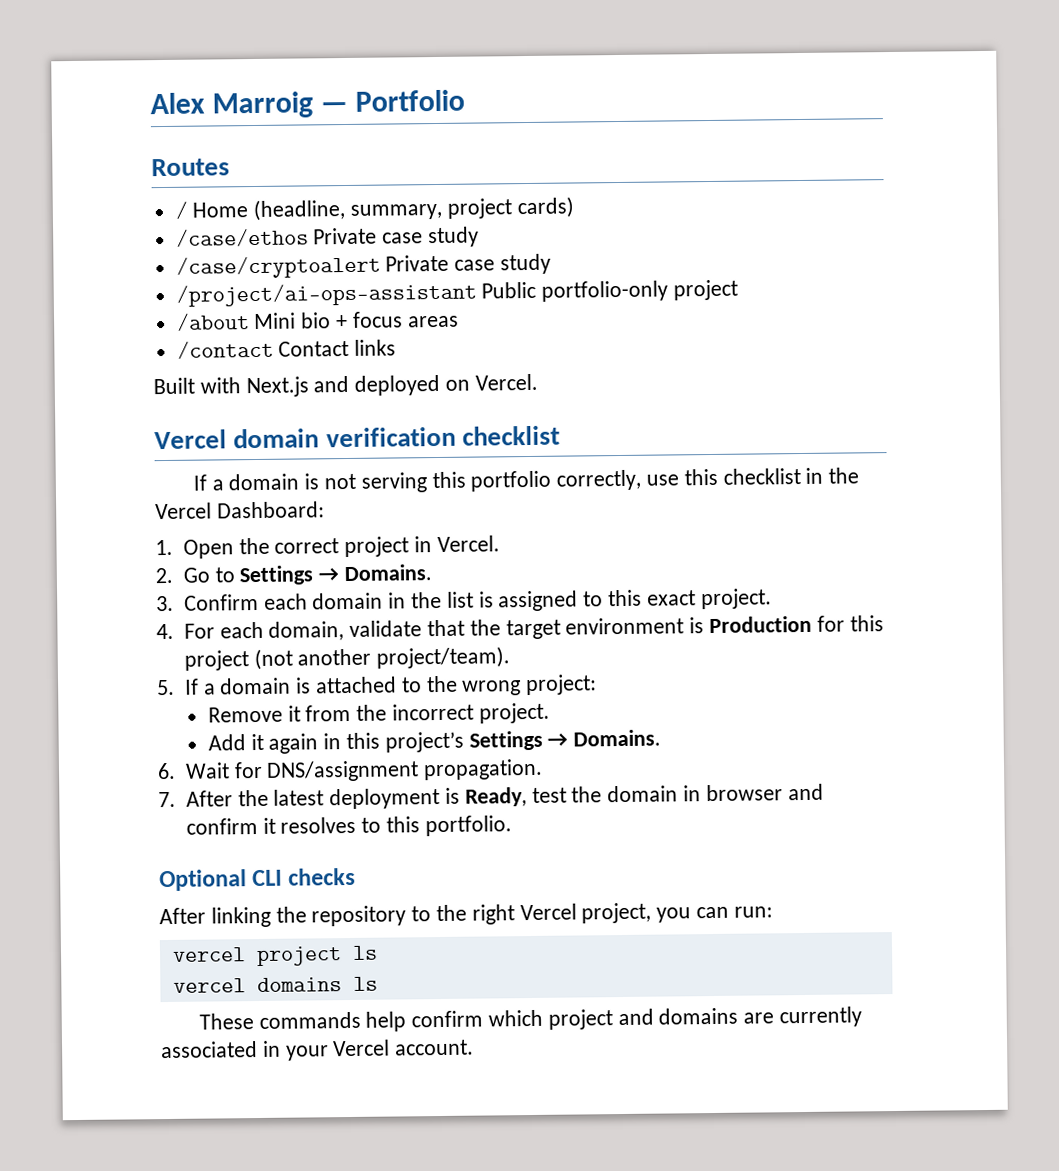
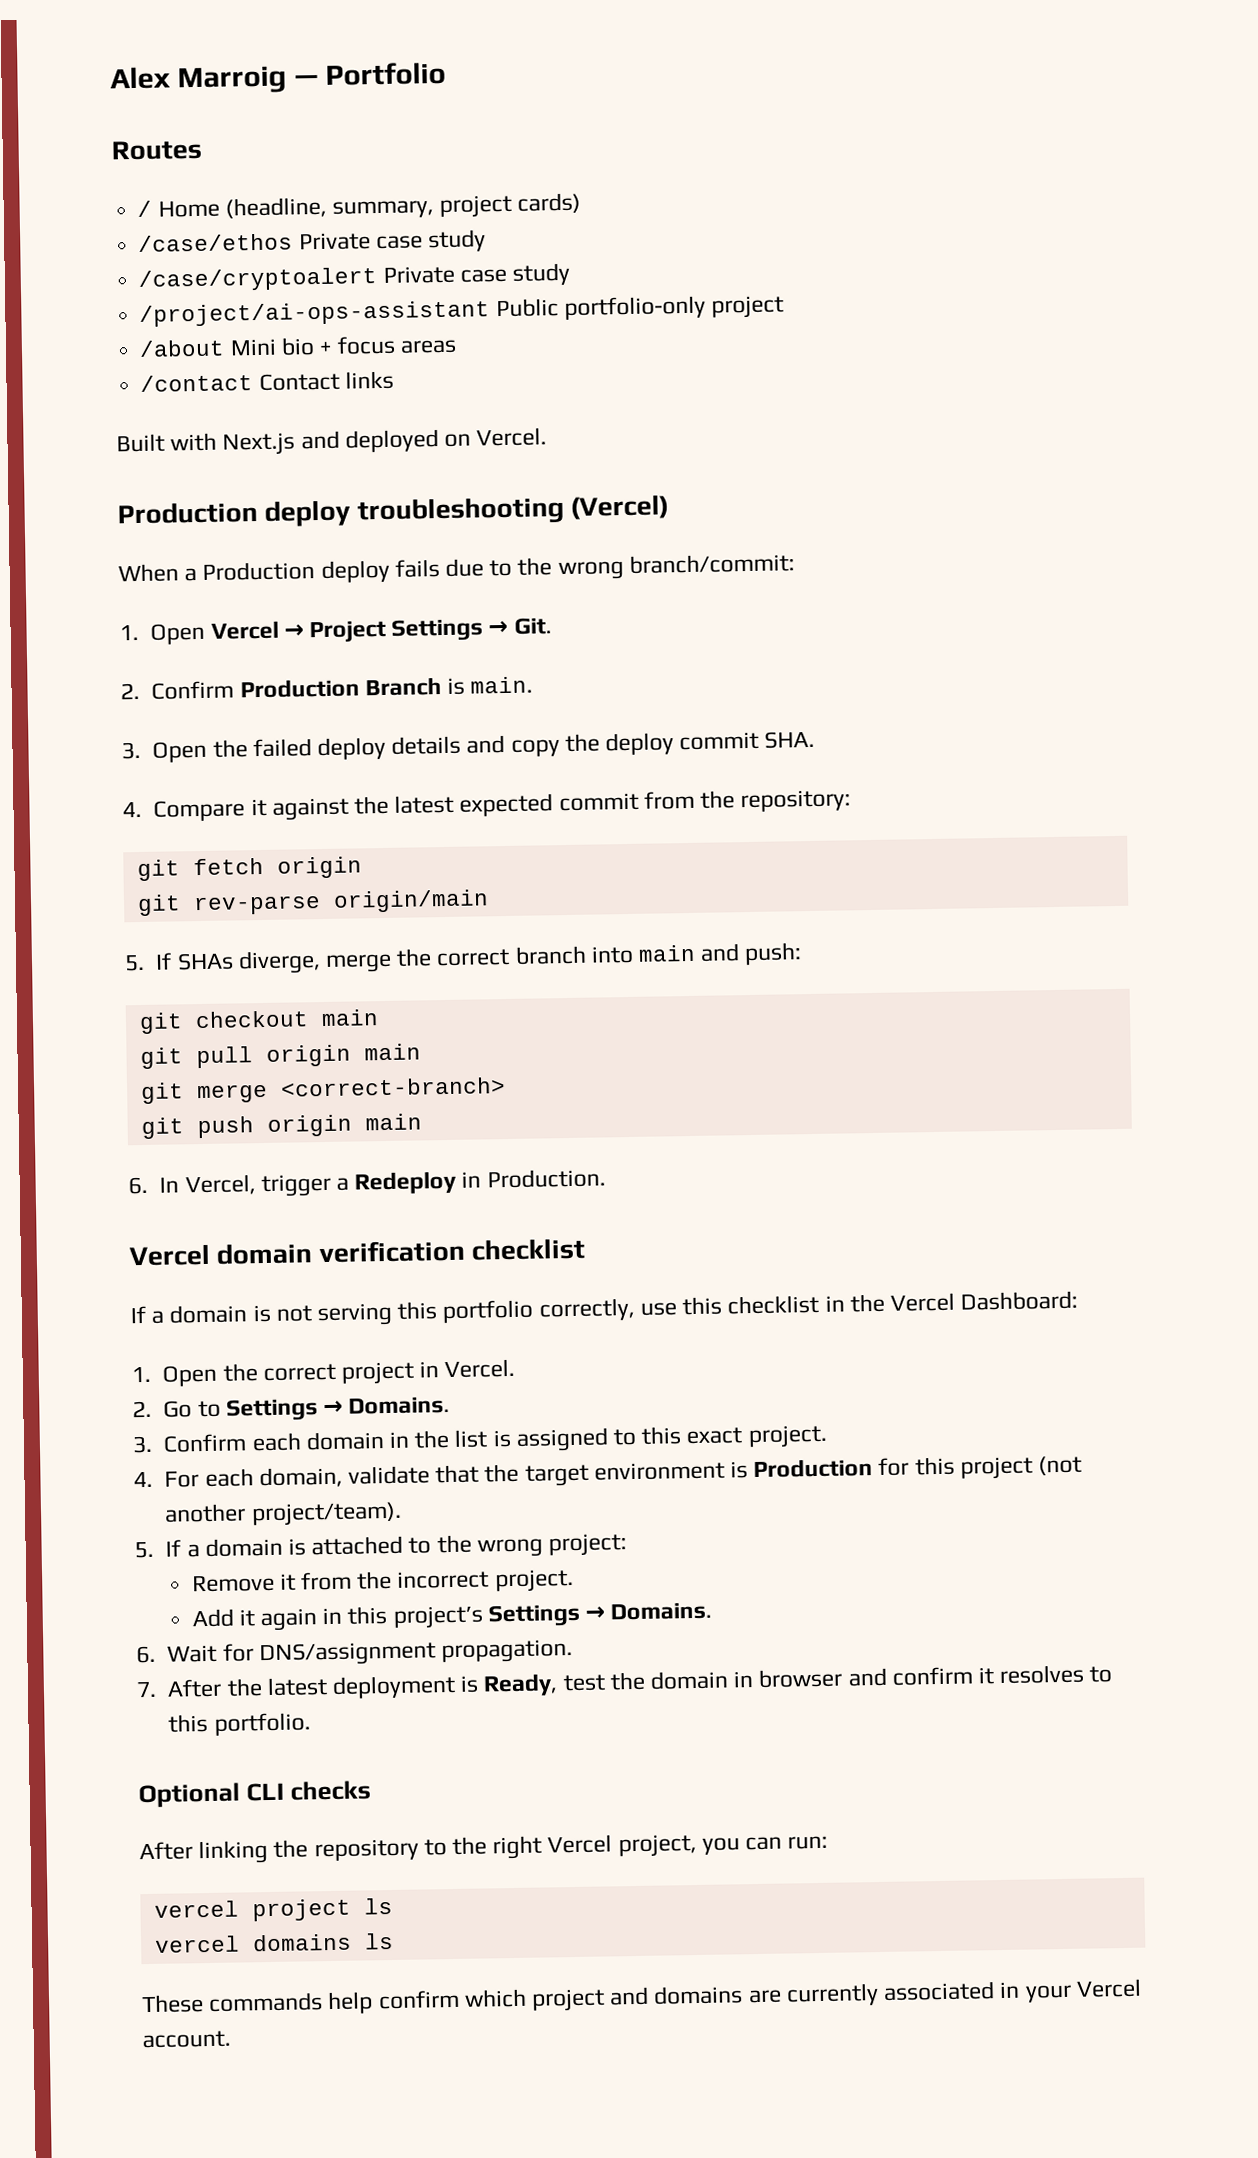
+ Production deploy troubleshooting (Vercel)
+ When a Production deploy fails due to the wrong branch/commit:
+ 1. Open Vercel → Project Settings → Git.
+ 2. Confirm Production Branch is main.
+ 3. Open the failed deploy details and copy the deploy commit SHA.
+ 4. Compare it against the latest expected commit from the repository:
+ git fetch origin
+ git rev-parse origin/main
+ 5. If SHAs diverge, merge the correct branch into main and push:
+ git checkout main
+ git pull origin main
+ git merge <correct-branch>
+ git push origin main
+ 6. In Vercel, trigger a Redeploy in Production.

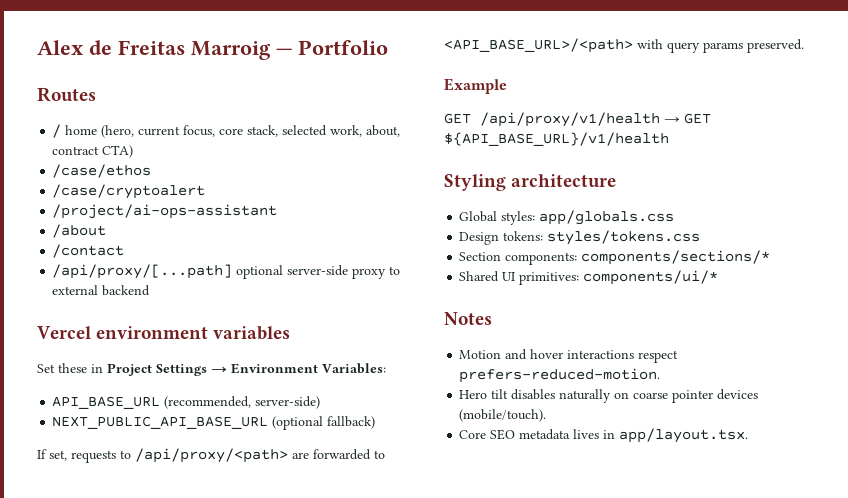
- Alex Marroig — Portfolio
+ Alex de Freitas Marroig — Portfolio
- / Home (headline, summary, project cards)
- /case/ethos Private case study
- /case/cryptoalert Private case study
- /project/ai-ops-assistant Public portfolio-only project
- /about Mini bio + focus areas
- /contact Contact links
- Built with Next.js and deployed on Vercel.
- Production deploy troubleshooting (Vercel)
- When a Production deploy fails due to the wrong branch/commit:
- 1. Open Vercel → Project Settings → Git.
- 2. Confirm Production Branch is main.
- 3. Open the failed deploy details and copy the deploy commit SHA.
- 4. Compare it against the latest expected commit from the repository:
- git fetch origin
- git rev-parse origin/main
- 5. If SHAs diverge, merge the correct branch into main and push:
- git checkout main
- git pull origin main
- git merge <correct-branch>
- git push origin main
- 6. In Vercel, trigger a Redeploy in Production.
- Vercel domain verification checklist
- If a domain is not serving this portfolio correctly, use this checklist in the Vercel Dashboard:
- 1. Open the correct project in Vercel.
- 2. Go to Settings → Domains.
- 3. Confirm each domain in the list is assigned to this exact project.
- 4. For each domain, validate that the target environment is Production for this project (not another project/team).
- 5. If a domain is attached to the wrong project:
- Remove it from the incorrect project.
- Add it again in this project’s Settings → Domains.
- 6. Wait for DNS/assignment propagation.
- 7. After the latest deployment is Ready, test the domain in browser and confirm it resolves to this portfolio.
- Optional CLI checks
- After linking the repository to the right Vercel project, you can run:
- vercel project ls
- vercel domains ls
- These commands help confirm which project and domains are currently associated in your Vercel account.
+ / home (hero, current focus, core stack, selected work, about, contract CTA)
+ /case/ethos
+ /case/cryptoalert
+ /project/ai-ops-assistant
+ /about
+ /contact
+ /api/proxy/[...path] optional server-side proxy to external backend
+ Vercel environment variables
+ Set these in Project Settings → Environment Variables:
+ API_BASE_URL (recommended, server-side)
+ NEXT_PUBLIC_API_BASE_URL (optional fallback)
+ If set, requests to /api/proxy/<path> are forwarded to <API_BASE_URL>/<path> with query params preserved.
+ Example
+ GET /api/proxy/v1/health → GET ${API_BASE_URL}/v1/health
+ Styling architecture
+ Global styles: app/globals.css
+ Design tokens: styles/tokens.css
+ Section components: components/sections/*
+ Shared UI primitives: components/ui/*
+ Notes
+ Motion and hover interactions respect prefers-reduced-motion.
+ Hero tilt disables naturally on coarse pointer devices (mobile/touch).
+ Core SEO metadata lives in app/layout.tsx.

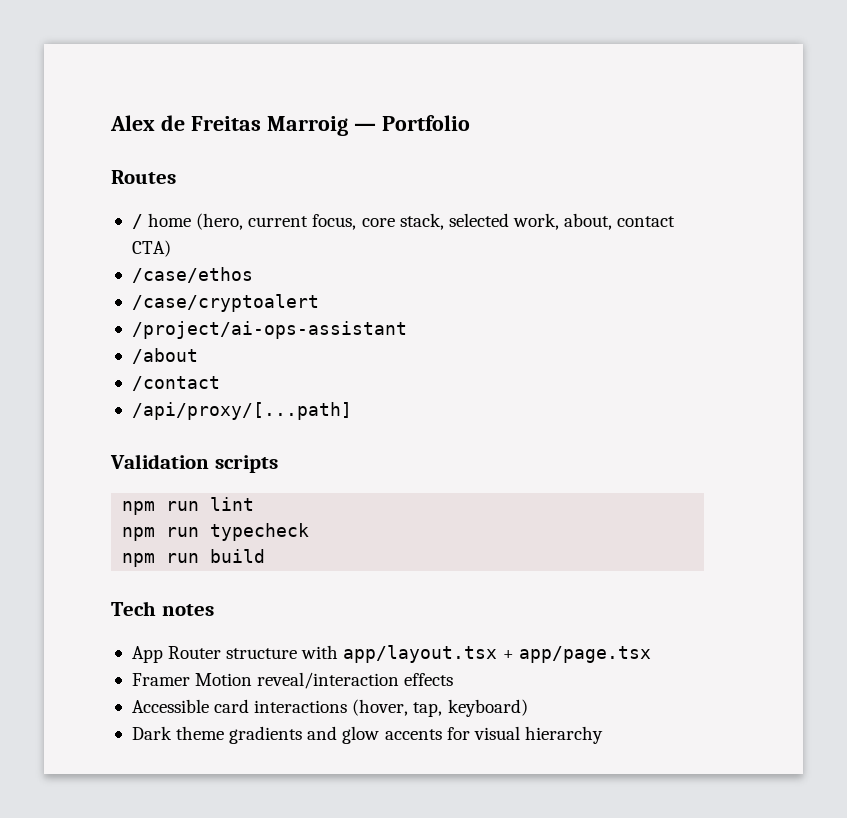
- / home (hero, current focus, core stack, selected work, about, contract CTA)
+ / home (hero, current focus, core stack, selected work, about, contact CTA)
- /api/proxy/[...path] optional server-side proxy to external backend
- Vercel environment variables
- Set these in Project Settings → Environment Variables:
- API_BASE_URL (recommended, server-side)
- NEXT_PUBLIC_API_BASE_URL (optional fallback)
- If set, requests to /api/proxy/<path> are forwarded to <API_BASE_URL>/<path> with query params preserved.
- Example
- GET /api/proxy/v1/health → GET ${API_BASE_URL}/v1/health
- Styling architecture
- Global styles: app/globals.css
- Design tokens: styles/tokens.css
- Section components: components/sections/*
- Shared UI primitives: components/ui/*
- Notes
- Motion and hover interactions respect prefers-reduced-motion.
- Hero tilt disables naturally on coarse pointer devices (mobile/touch).
- Core SEO metadata lives in app/layout.tsx.
+ /api/proxy/[...path]
+ Validation scripts
+ npm run lint
+ npm run typecheck
+ npm run build
+ Tech notes
+ App Router structure with app/layout.tsx + app/page.tsx
+ Framer Motion reveal/interaction effects
+ Accessible card interactions (hover, tap, keyboard)
+ Dark theme gradients and glow accents for visual hierarchy

